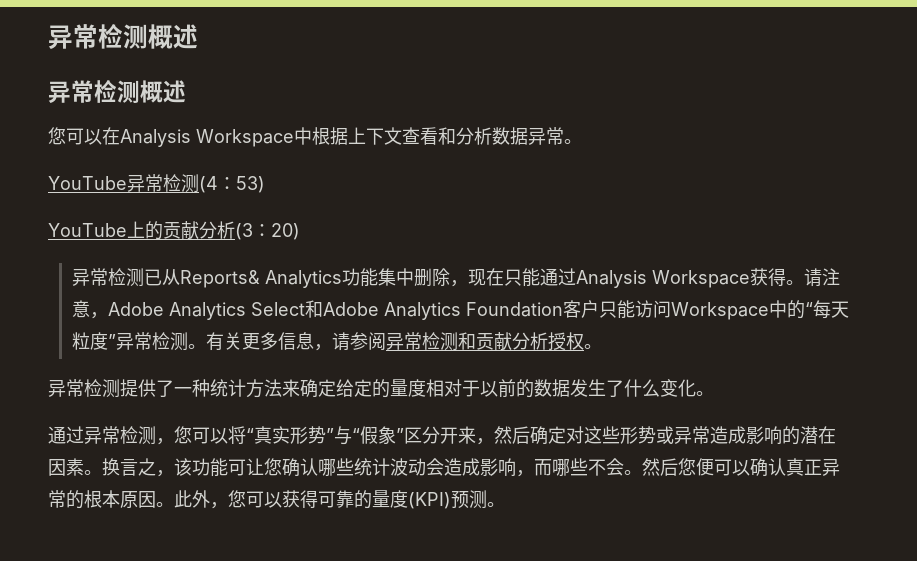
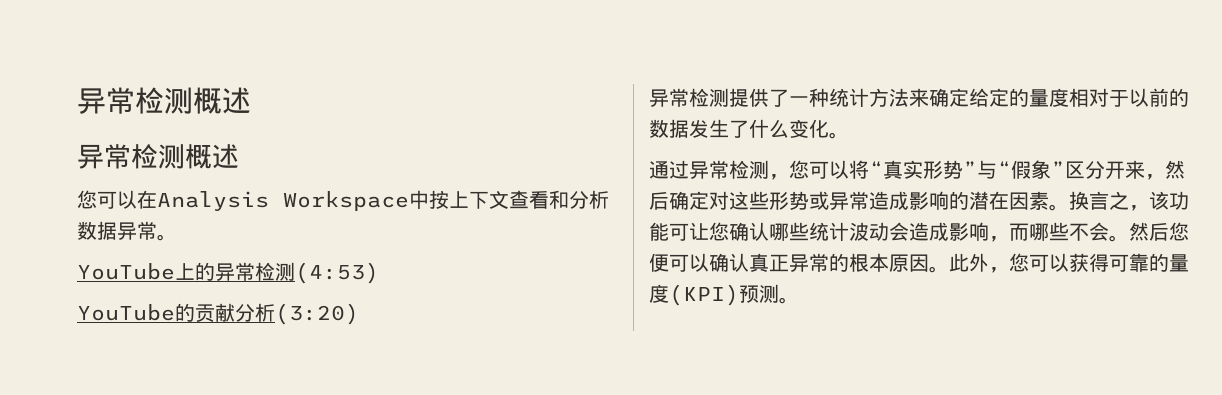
- 您可以在Analysis Workspace中根据上下文查看和分析数据异常。
+ 您可以在Analysis Workspace中按上下文查看和分析数据异常。
- YouTube异常检测(4：53)
- YouTube上的贡献分析(3：20)
- 异常检测已从Reports& Analytics功能集中删除，现在只能通过Analysis Workspace获得。请注意，Adobe Analytics Select和Adobe Analytics Foundation客户只能访问Workspace中的“每天粒度”异常检测。有关更多信息，请参阅异常检测和贡献分析授权。
+ YouTube上的异常检测(4:53)
+ YouTube的贡献分析(3:20)

